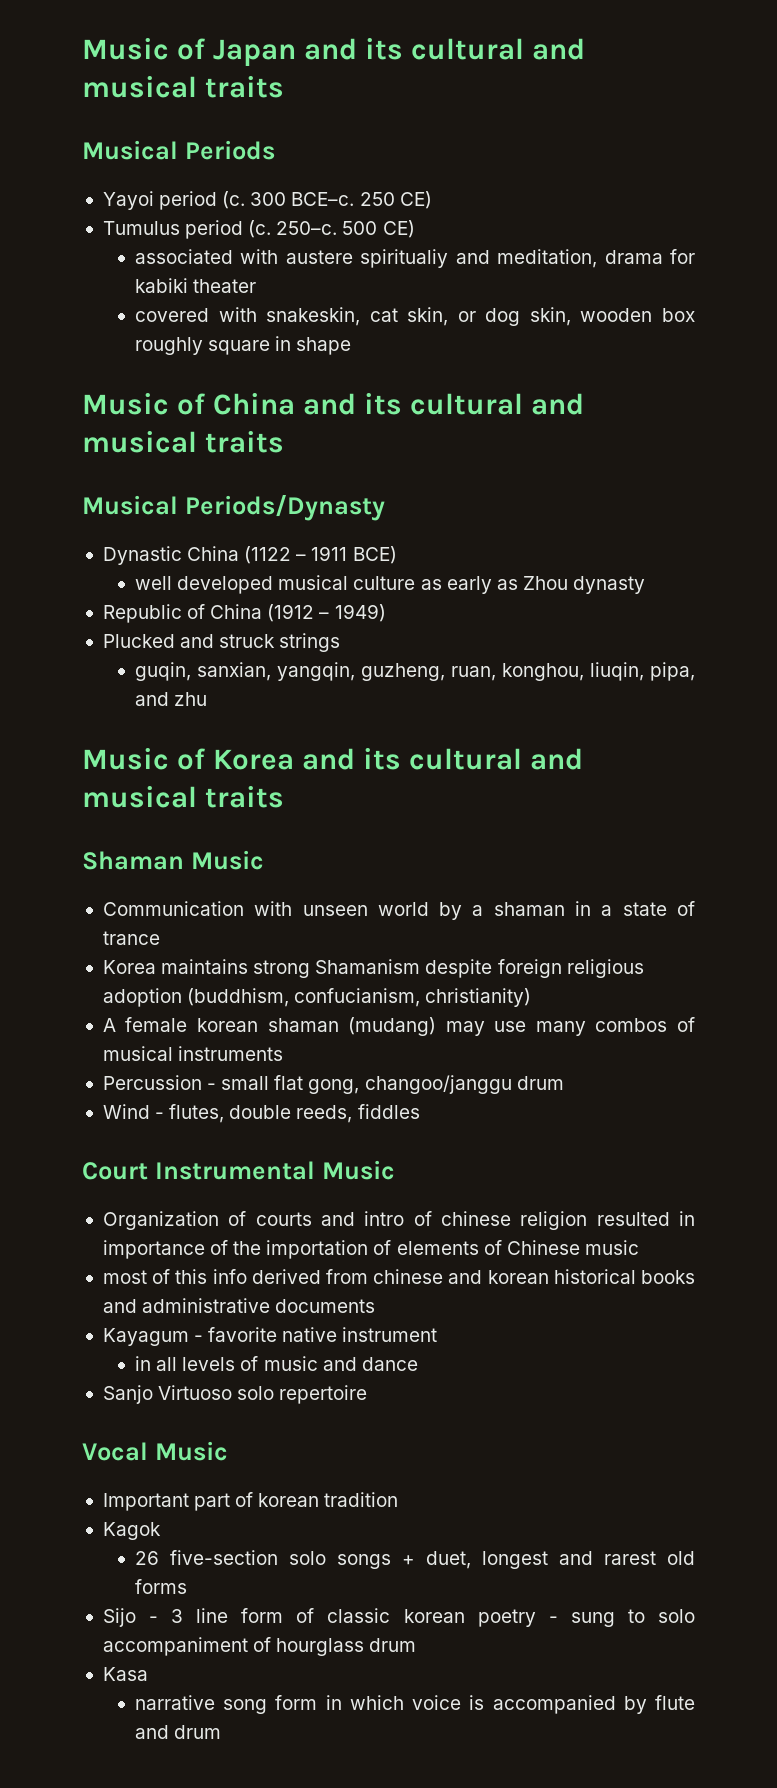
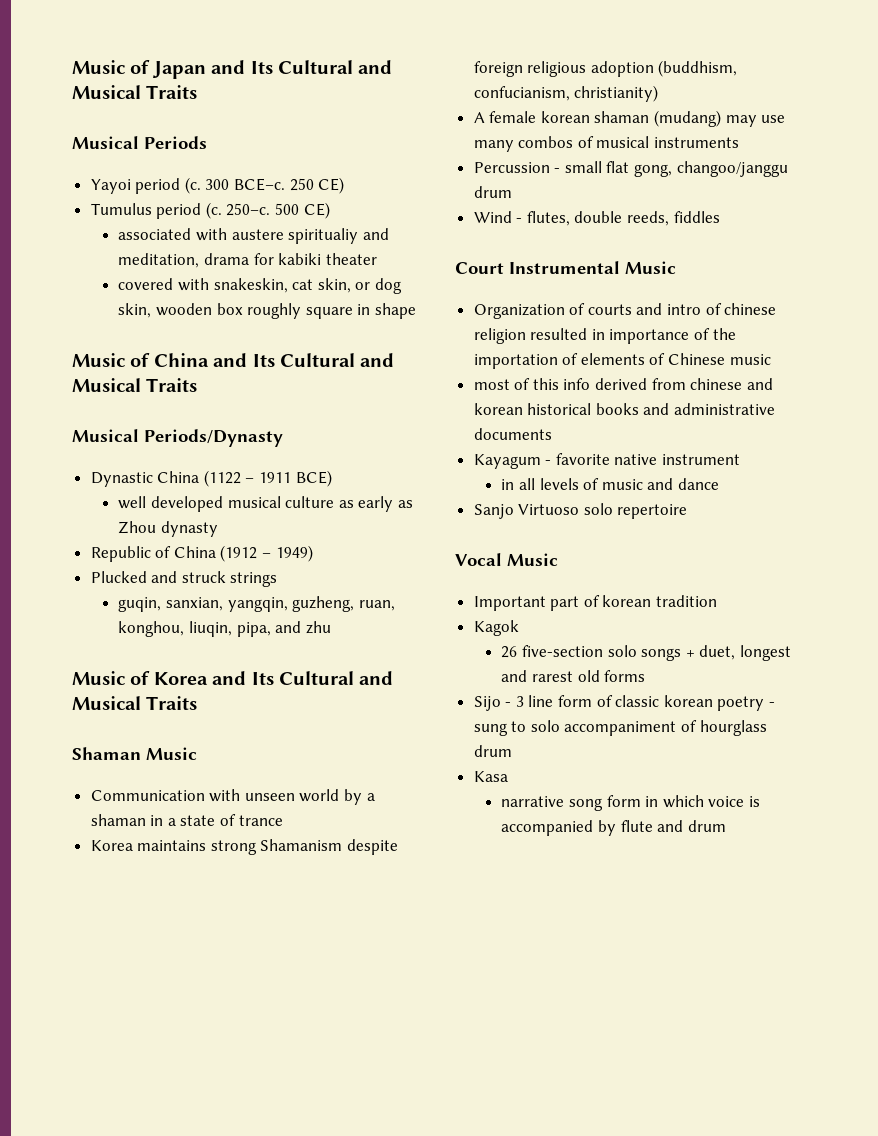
- Music of Japan and its cultural and musical traits
+ Music of Japan and Its Cultural and Musical Traits
- Music of China and its cultural and musical traits
+ Music of China and Its Cultural and Musical Traits
- Music of Korea and its cultural and musical traits
+ Music of Korea and Its Cultural and Musical Traits

